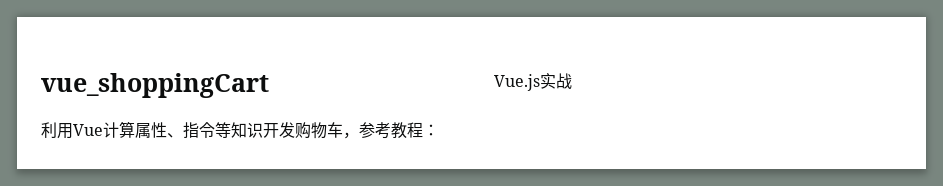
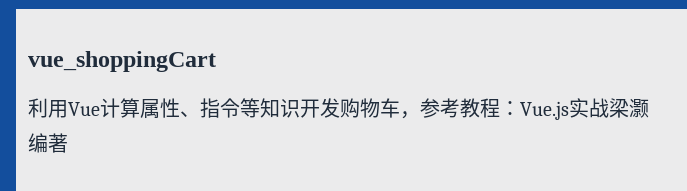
- 利用Vue计算属性、指令等知识开发购物车，参考教程：Vue.js实战
+ 利用Vue计算属性、指令等知识开发购物车，参考教程：Vue.js实战梁灏编著

